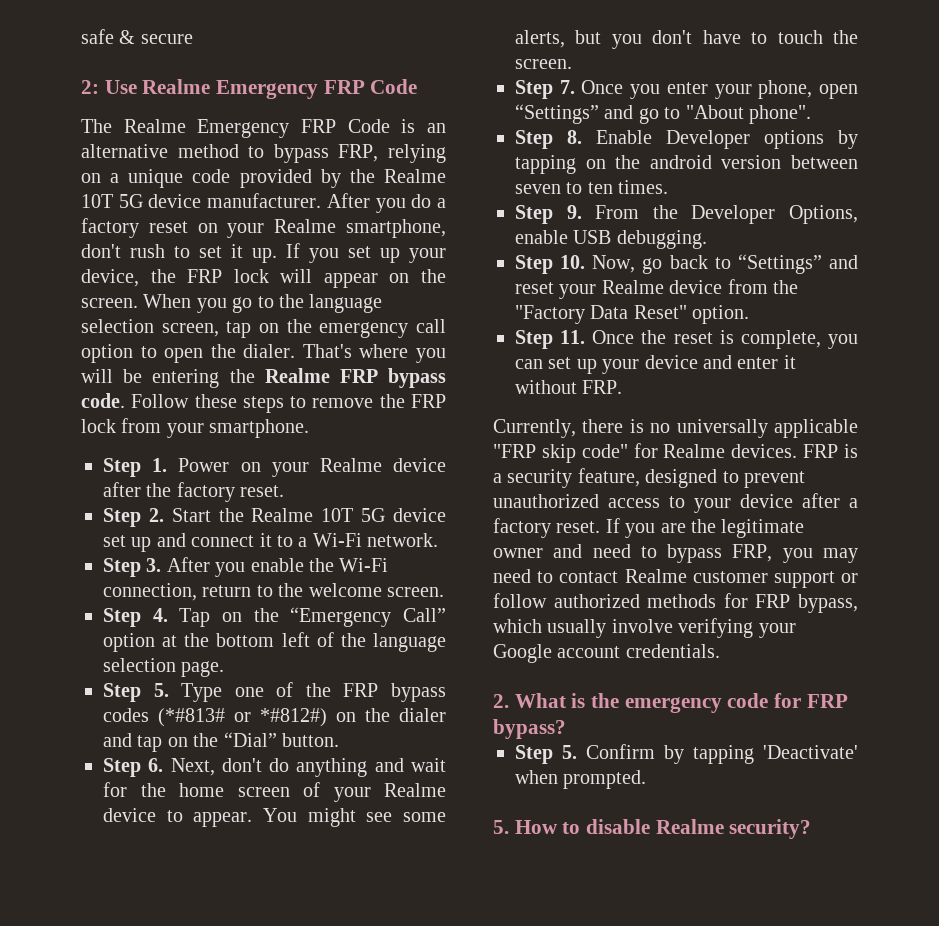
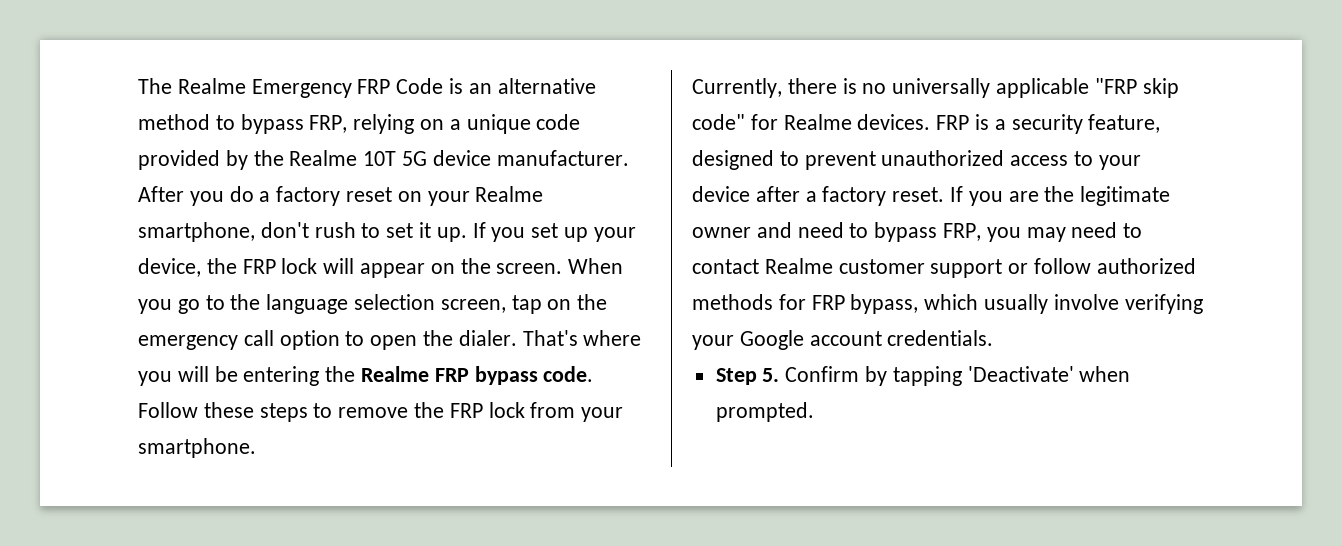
- safe & secure
- 2: Use Realme Emergency FRP Code
- Step 1. Power on your Realme device after the factory reset.
- Step 2. Start the Realme 10T 5G device set up and connect it to a Wi-Fi network.
- Step 3. After you enable the Wi-Fi connection, return to the welcome screen.
- Step 4. Tap on the “Emergency Call” option at the bottom left of the language selection page.
- Step 5. Type one of the FRP bypass codes (*#813# or *#812#) on the dialer and tap on the “Dial” button.
- Step 6. Next, don't do anything and wait for the home screen of your Realme device to appear. You might see some alerts, but you don't have to touch the screen.
- Step 7. Once you enter your phone, open “Settings” and go to "About phone".
- Step 8. Enable Developer options by tapping on the android version between seven to ten times.
- Step 9. From the Developer Options, enable USB debugging.
- Step 10. Now, go back to “Settings” and reset your Realme device from the "Factory Data Reset" option.
- Step 11. Once the reset is complete, you can set up your device and enter it without FRP.
- 2. What is the emergency code for FRP bypass?
- 5. How to disable Realme security?

